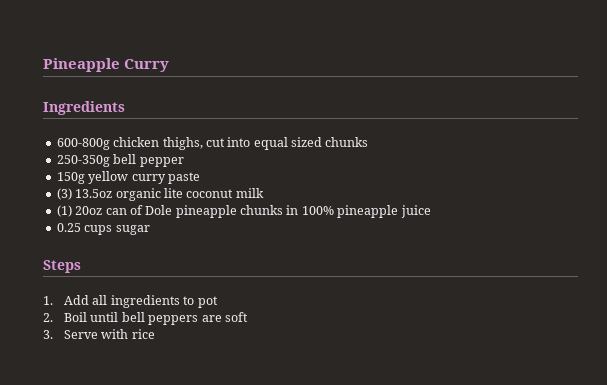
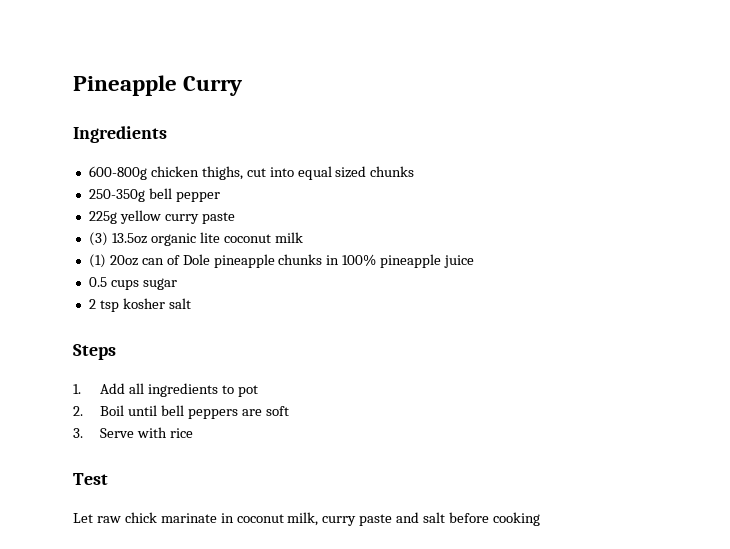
- 150g yellow curry paste
+ 225g yellow curry paste
- 0.25 cups sugar
+ 0.5 cups sugar
+ 2 tsp kosher salt
+ Test
+ Let raw chick marinate in coconut milk, curry paste and salt before cooking

